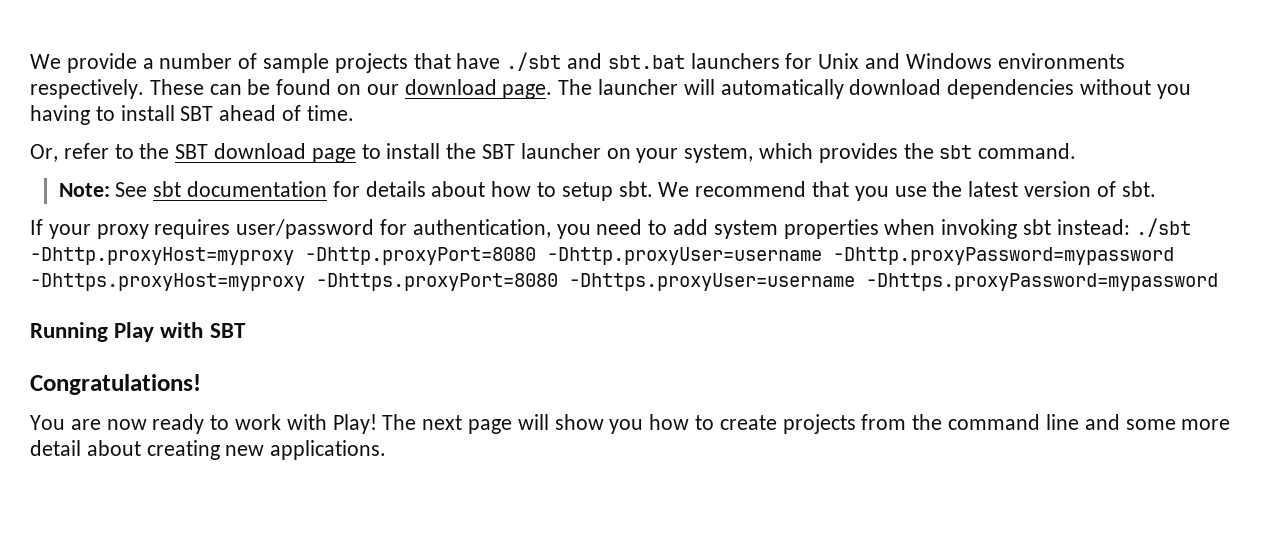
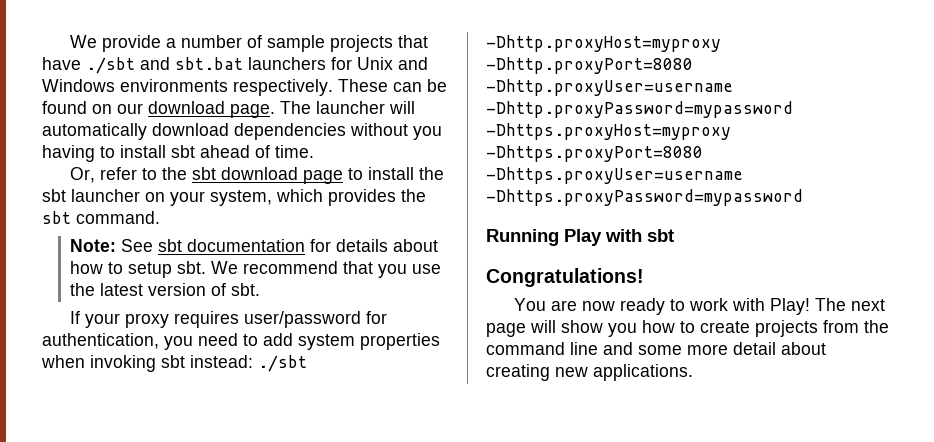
- The launcher will automatically download dependencies without you having to install SBT ahead of time.
+ The launcher will automatically download dependencies without you having to install sbt ahead of time.
- Or, refer to the SBT download page to install the SBT launcher on your system, which provides the sbt command.
+ Or, refer to the sbt download page to install the sbt launcher on your system, which provides the sbt command.
- Running Play with SBT
+ Running Play with sbt

